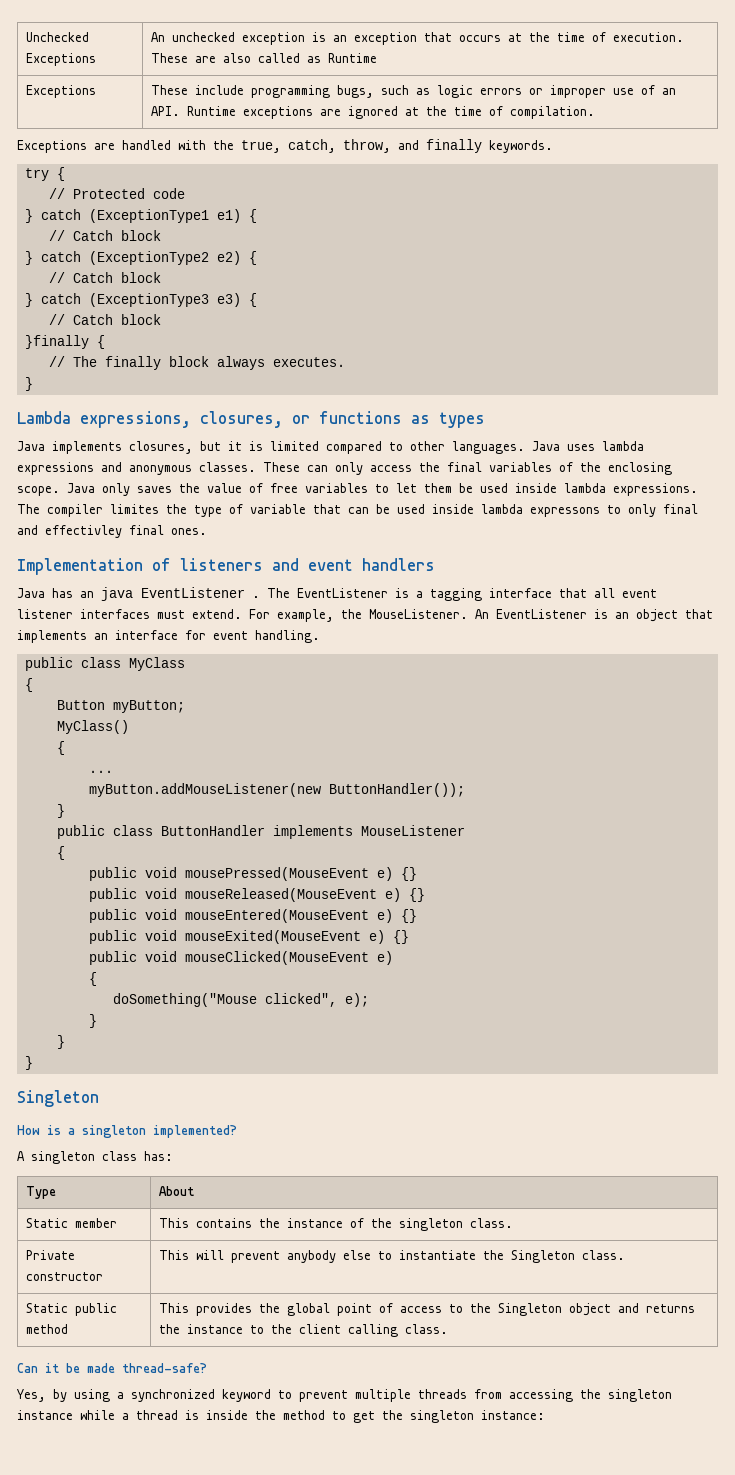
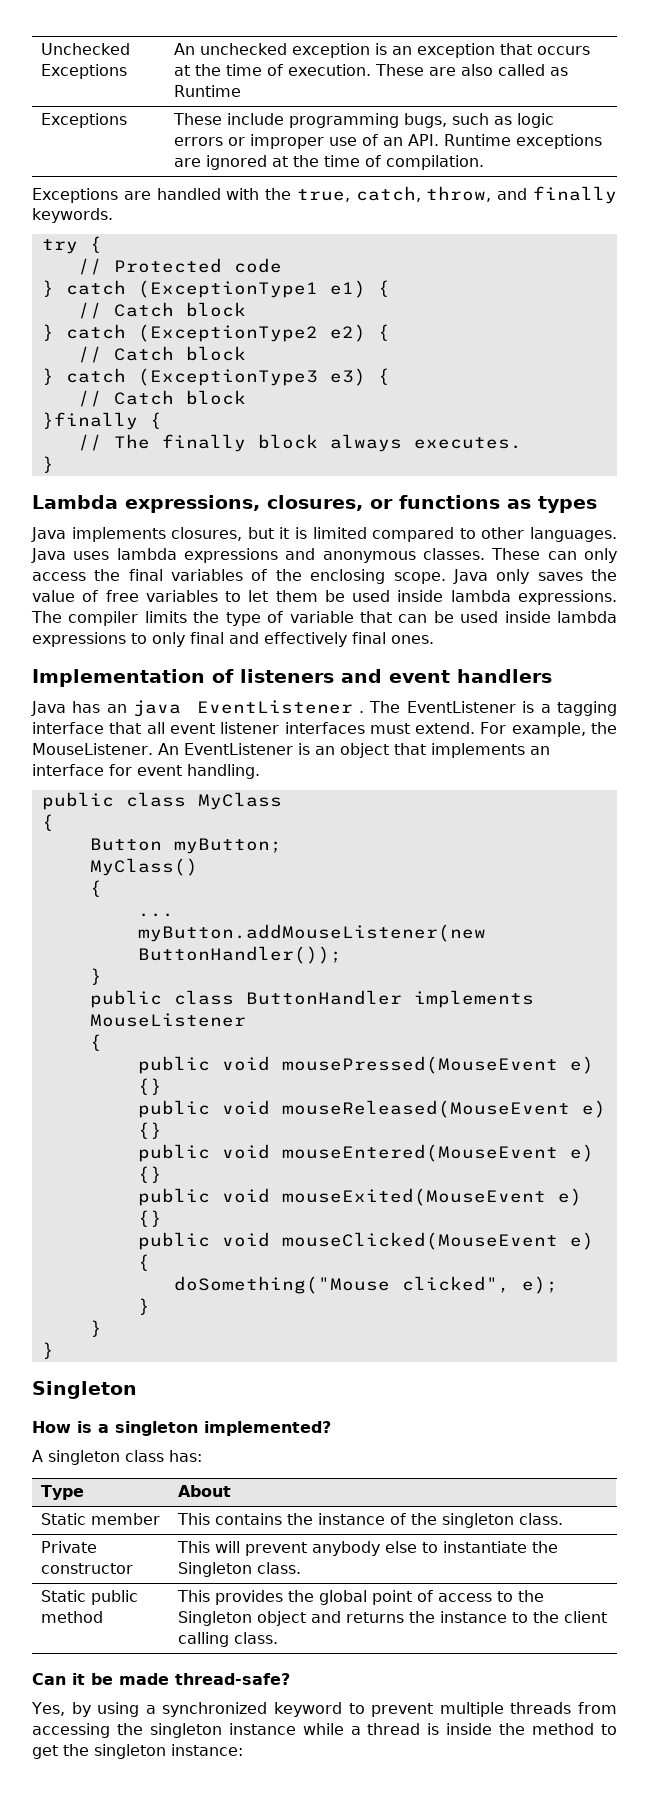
- The compiler limites the type of variable that can be used inside lambda expressons to only final and effectivley final ones.
+ The compiler limits the type of variable that can be used inside lambda expressions to only final and effectively final ones.

